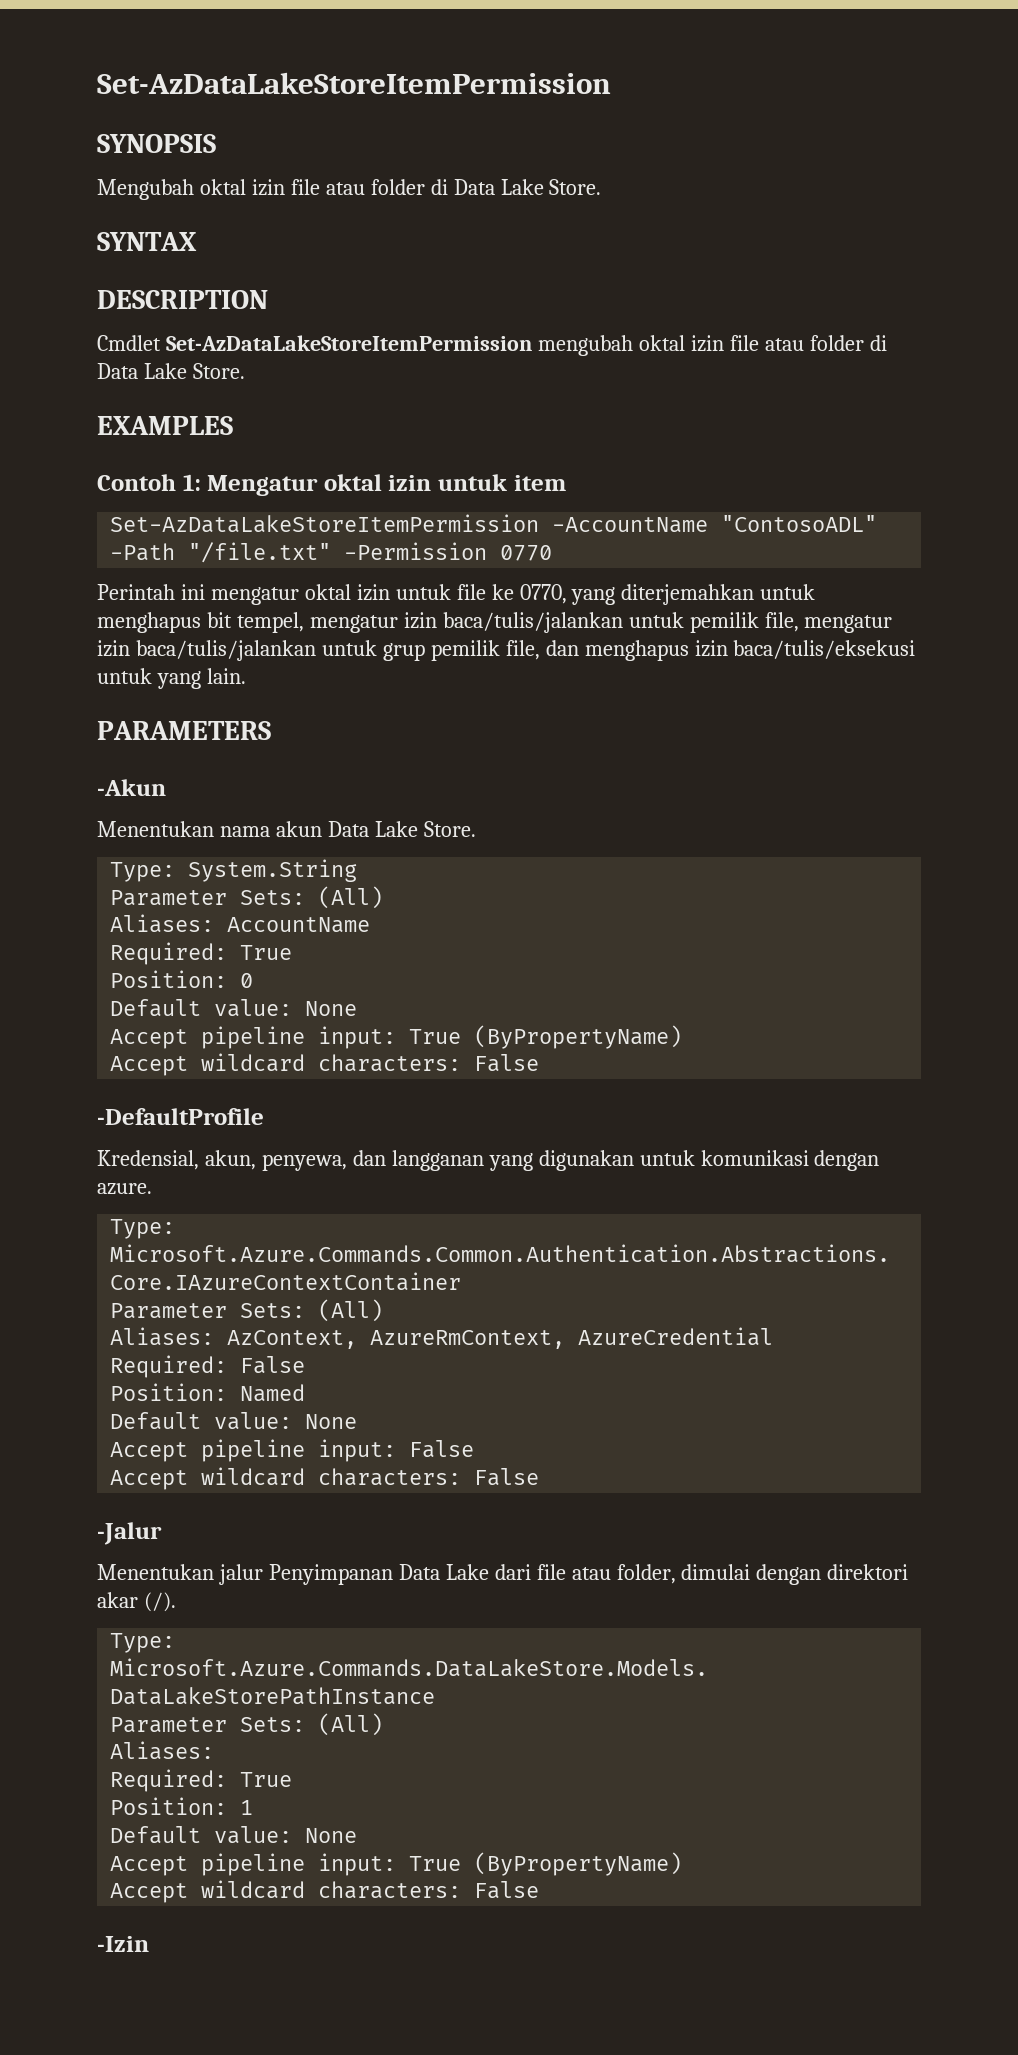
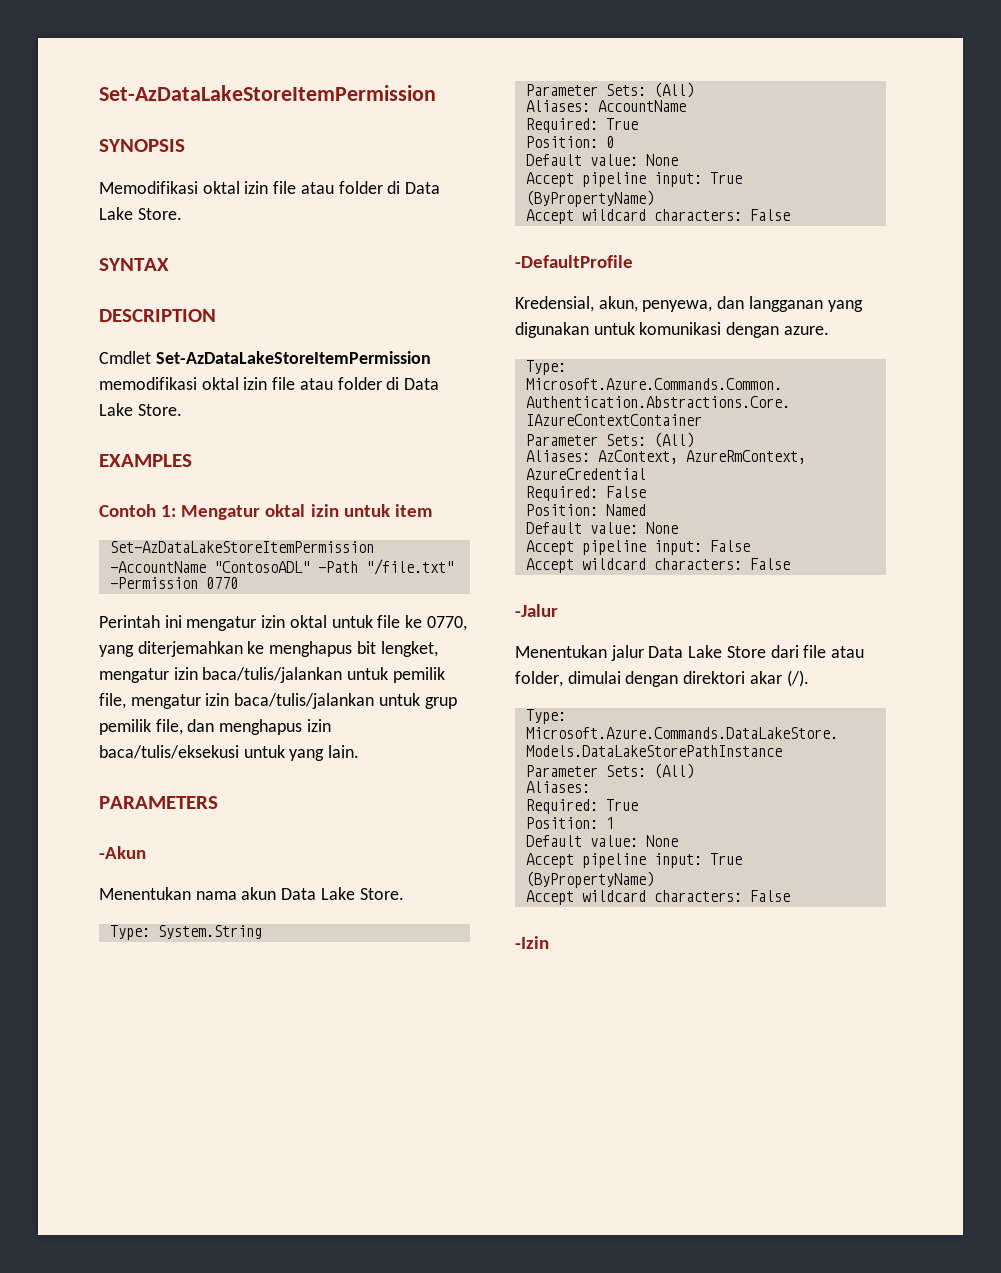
- Mengubah oktal izin file atau folder di Data Lake Store.
+ Memodifikasi oktal izin file atau folder di Data Lake Store.
- Cmdlet Set-AzDataLakeStoreItemPermission mengubah oktal izin file atau folder di Data Lake Store.
+ Cmdlet Set-AzDataLakeStoreItemPermission memodifikasi oktal izin file atau folder di Data Lake Store.
- Perintah ini mengatur oktal izin untuk file ke 0770, yang diterjemahkan untuk menghapus bit tempel, mengatur izin baca/tulis/jalankan untuk pemilik file, mengatur izin baca/tulis/jalankan untuk grup pemilik file, dan menghapus izin baca/tulis/eksekusi untuk yang lain.
+ Perintah ini mengatur izin oktal untuk file ke 0770, yang diterjemahkan ke menghapus bit lengket, mengatur izin baca/tulis/jalankan untuk pemilik file, mengatur izin baca/tulis/jalankan untuk grup pemilik file, dan menghapus izin baca/tulis/eksekusi untuk yang lain.
- Menentukan jalur Penyimpanan Data Lake dari file atau folder, dimulai dengan direktori akar (/).
+ Menentukan jalur Data Lake Store dari file atau folder, dimulai dengan direktori akar (/).

